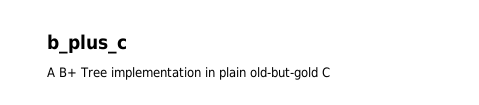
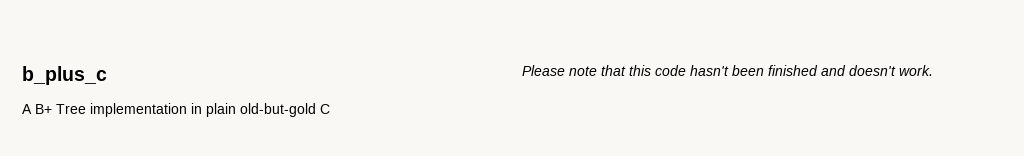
+ Please note that this code hasn't been finished and doesn't work.

